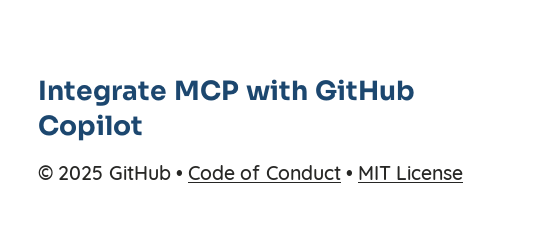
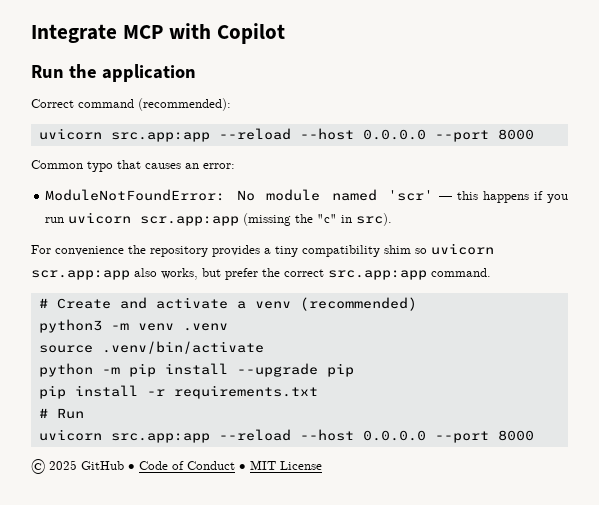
- Integrate MCP with GitHub Copilot
+ Integrate MCP with Copilot
+ Run the application
+ Correct command (recommended):
+ uvicorn src.app:app --reload --host 0.0.0.0 --port 8000
+ Common typo that causes an error:
+ ModuleNotFoundError: No module named 'scr' — this happens if you run uvicorn scr.app:app (missing the "c" in src).
+ For convenience the repository provides a tiny compatibility shim so uvicorn scr.app:app also works, but prefer the correct src.app:app command.
+ # Create and activate a venv (recommended)
+ python3 -m venv .venv
+ source .venv/bin/activate
+ python -m pip install --upgrade pip
+ pip install -r requirements.txt
+ # Run
+ uvicorn src.app:app --reload --host 0.0.0.0 --port 8000

